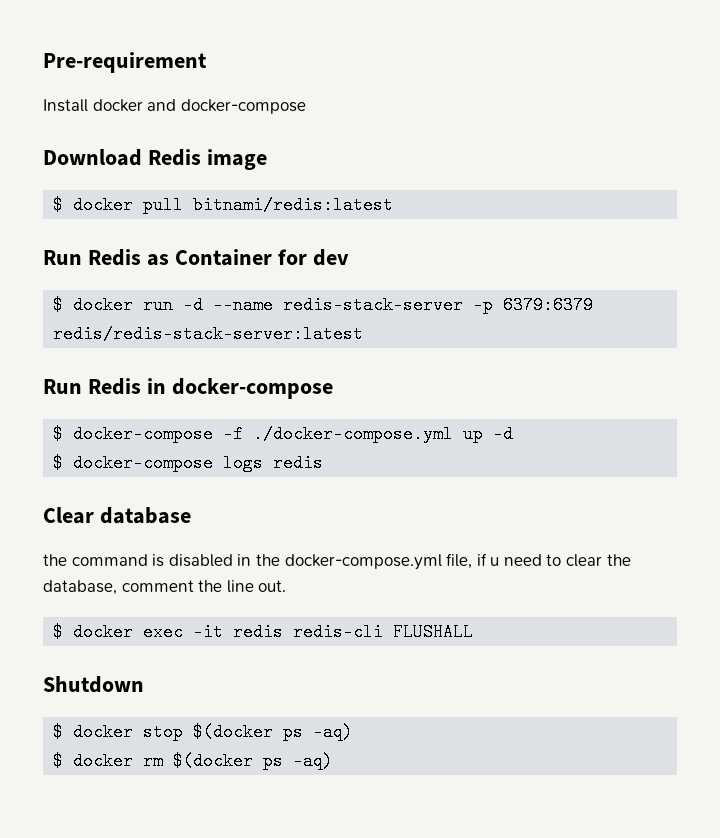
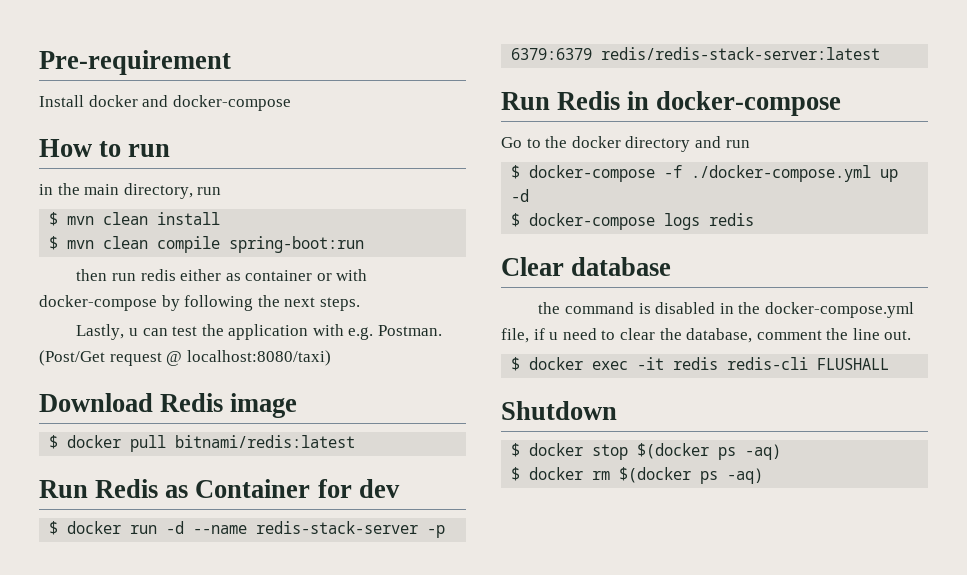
+ How to run
+ in the main directory, run
+ $ mvn clean install
+ $ mvn clean compile spring-boot:run
+ then run redis either as container or with docker-compose by following the next steps.
+ Lastly, u can test the application with e.g. Postman. (Post/Get request @ localhost:8080/taxi)
+ Go to the docker directory and run

